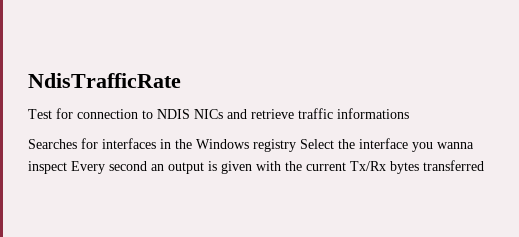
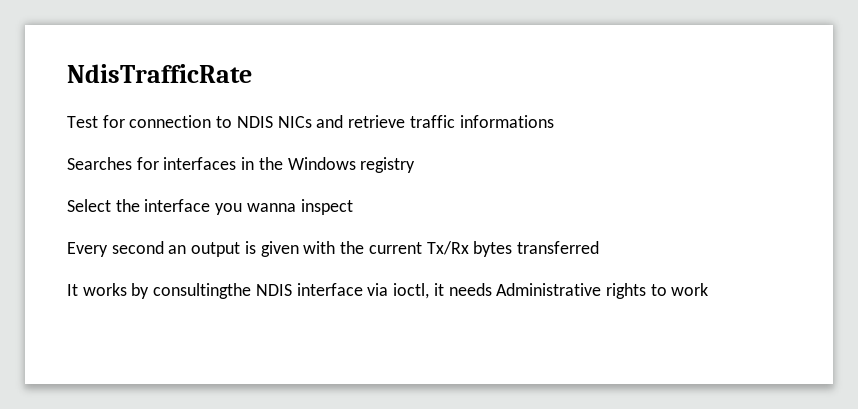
- Searches for interfaces in the Windows registry Select the interface you wanna inspect Every second an output is given with the current Tx/Rx bytes transferred
+ Searches for interfaces in the Windows registry
+ Select the interface you wanna inspect
+ Every second an output is given with the current Tx/Rx bytes transferred
+ It works by consultingthe NDIS interface via ioctl, it needs Administrative rights to work

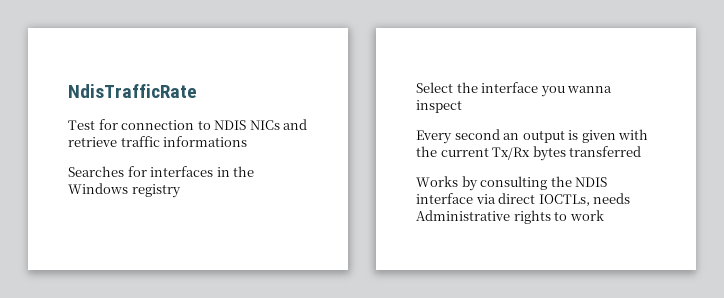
- It works by consultingthe NDIS interface via ioctl, it needs Administrative rights to work
+ Works by consulting the NDIS interface via direct IOCTLs, needs Administrative rights to work

